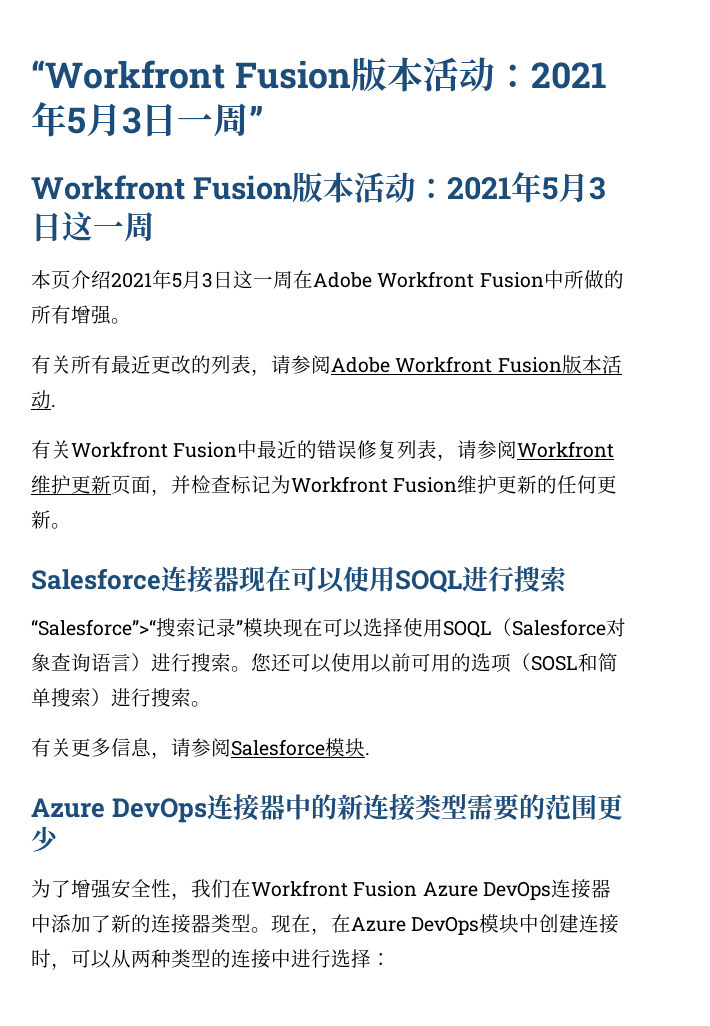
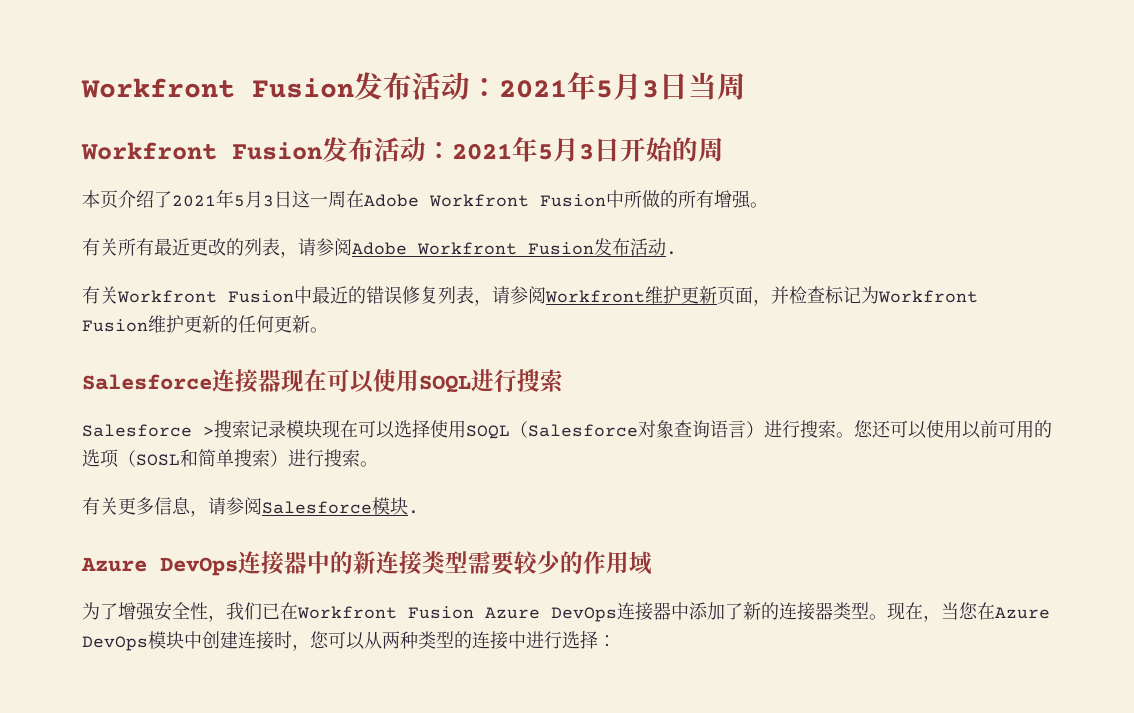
- “Workfront Fusion版本活动：2021年5月3日一周”
- Workfront Fusion版本活动：2021年5月3日这一周
+ Workfront Fusion发布活动：2021年5月3日当周
+ Workfront Fusion发布活动：2021年5月3日开始的周
- 本页介绍2021年5月3日这一周在Adobe Workfront Fusion中所做的所有增强。
+ 本页介绍了2021年5月3日这一周在Adobe Workfront Fusion中所做的所有增强。
- 有关所有最近更改的列表，请参阅Adobe Workfront Fusion版本活动.
+ 有关所有最近更改的列表，请参阅Adobe Workfront Fusion发布活动.
- “Salesforce”>“搜索记录”模块现在可以选择使用SOQL（Salesforce对象查询语言）进行搜索。
+ Salesforce >搜索记录模块现在可以选择使用SOQL（Salesforce对象查询语言）进行搜索。
- Azure DevOps连接器中的新连接类型需要的范围更少
+ Azure DevOps连接器中的新连接类型需要较少的作用域
- 为了增强安全性，我们在Workfront Fusion Azure DevOps连接器中添加了新的连接器类型。
+ 为了增强安全性，我们已在Workfront Fusion Azure DevOps连接器中添加了新的连接器类型。
- 现在，在Azure DevOps模块中创建连接时，可以从两种类型的连接中进行选择：
+ 现在，当您在Azure DevOps模块中创建连接时，您可以从两种类型的连接中进行选择：

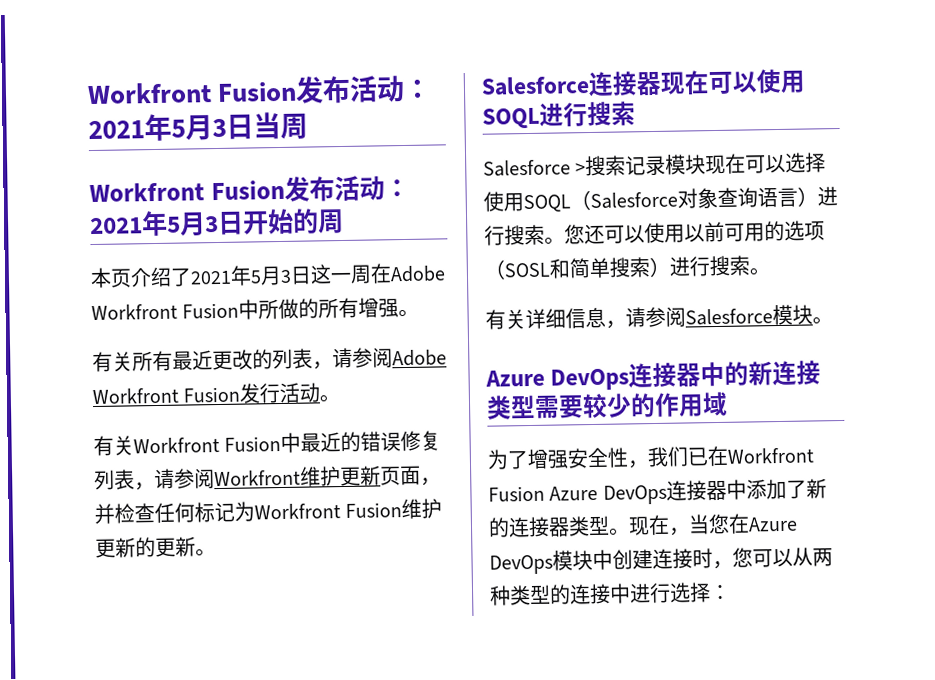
- 有关所有最近更改的列表，请参阅Adobe Workfront Fusion发布活动.
+ 有关所有最近更改的列表，请参阅Adobe Workfront Fusion发行活动。
- 有关Workfront Fusion中最近的错误修复列表，请参阅Workfront维护更新页面，并检查标记为Workfront Fusion维护更新的任何更新。
+ 有关Workfront Fusion中最近的错误修复列表，请参阅Workfront维护更新页面，并检查任何标记为Workfront Fusion维护更新的更新。
- 有关更多信息，请参阅Salesforce模块.
+ 有关详细信息，请参阅Salesforce模块。

